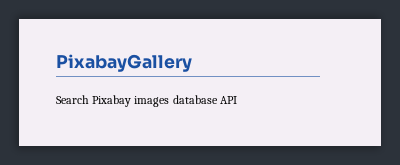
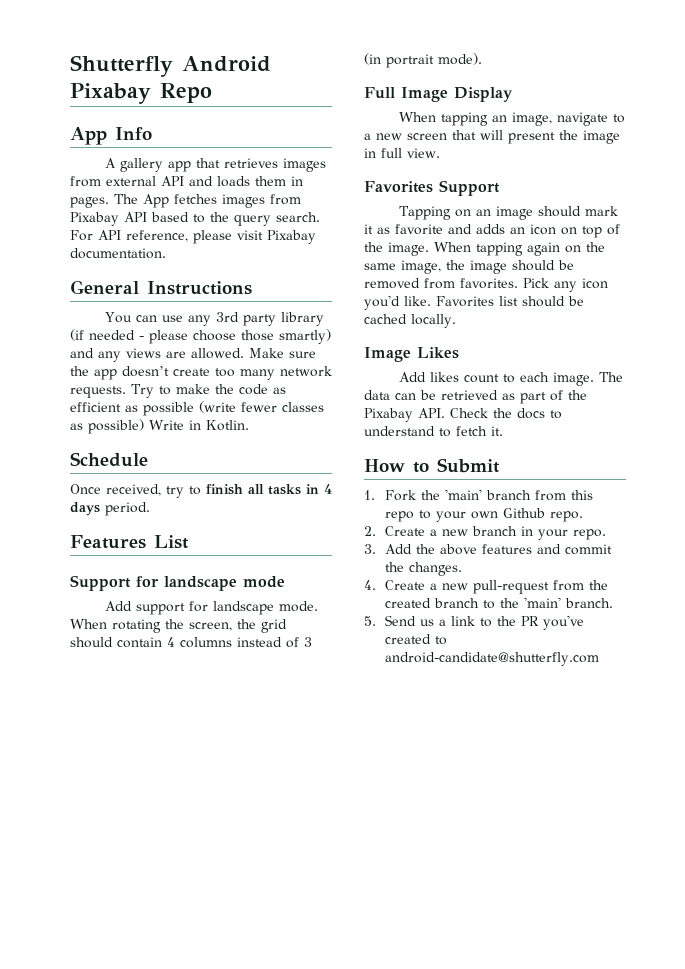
- PixabayGallery
- Search Pixabay images database API
+ Shutterfly Android Pixabay Repo
+ App Info
+ A gallery app that retrieves images from external API and loads them in pages. The App fetches images from Pixabay API based to the query search. For API reference, please visit Pixabay documentation.
+ General Instructions
+ You can use any 3rd party library (if needed - please choose those smartly) and any views are allowed. Make sure the app doesn’t create too many network requests. Try to make the code as efficient as possible (write fewer classes as possible) Write in Kotlin.
+ Schedule
+ Once received, try to finish all tasks in 4 days period.
+ Features List
+ Support for landscape mode
+ Add support for landscape mode. When rotating the screen, the grid should contain 4 columns instead of 3 (in portrait mode).
+ Full Image Display
+ When tapping an image, navigate to a new screen that will present the image in full view.
+ Favorites Support
+ Tapping on an image should mark it as favorite and adds an icon on top of the image. When tapping again on the same image, the image should be removed from favorites. Pick any icon you'd like. Favorites list should be cached locally.
+ Image Likes
+ Add likes count to each image. The data can be retrieved as part of the Pixabay API. Check the docs to understand to fetch it.
+ How to Submit
+ 1. Fork the 'main' branch from this repo to your own Github repo.
+ 2. Create a new branch in your repo.
+ 3. Add the above features and commit the changes.
+ 4. Create a new pull-request from the created branch to the 'main' branch.
+ 5. Send us a link to the PR you've created to android-candidate@shutterfly.com

